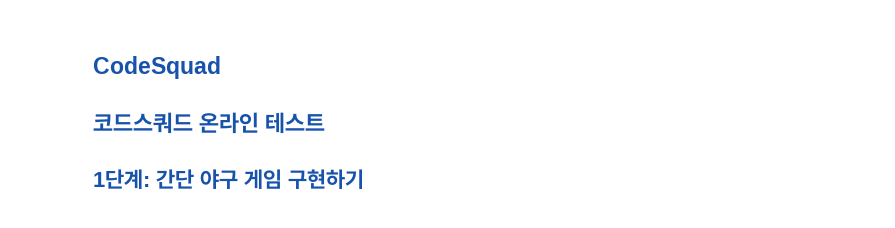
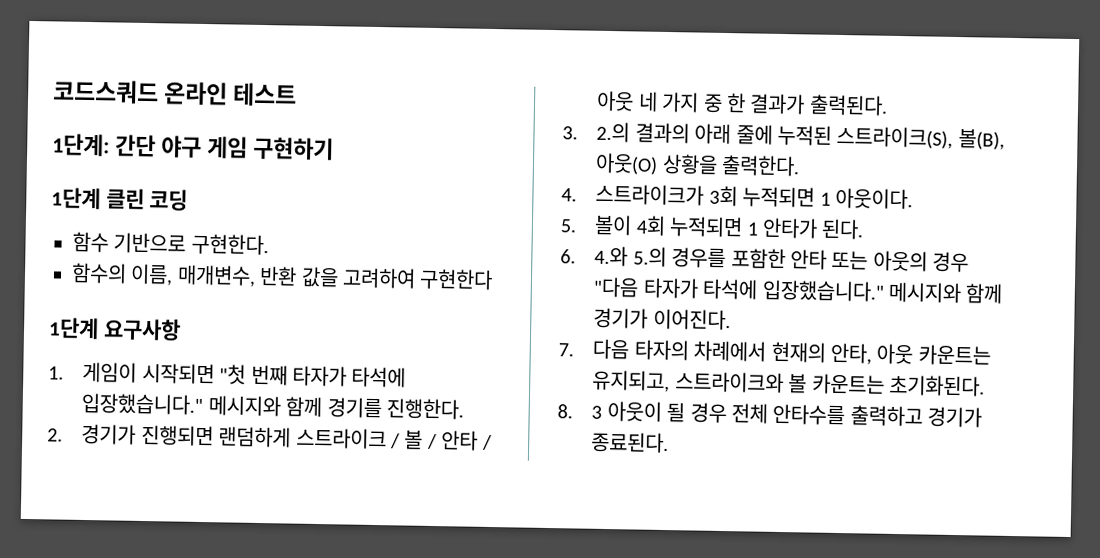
- CodeSquad
+ 1단계 클린 코딩
+ 함수 기반으로 구현한다.
+ 함수의 이름, 매개변수, 반환 값을 고려하여 구현한다
+ 1단계 요구사항
+ 1. 게임이 시작되면 "첫 번째 타자가 타석에 입장했습니다." 메시지와 함께 경기를 진행한다.
+ 2. 경기가 진행되면 랜덤하게 스트라이크 / 볼 / 안타 / 아웃 네 가지 중 한 결과가 출력된다.
+ 3. 2.의 결과의 아래 줄에 누적된 스트라이크(S), 볼(B), 아웃(O) 상황을 출력한다.
+ 4. 스트라이크가 3회 누적되면 1 아웃이다.
+ 5. 볼이 4회 누적되면 1 안타가 된다.
+ 6. 4.와 5.의 경우를 포함한 안타 또는 아웃의 경우 "다음 타자가 타석에 입장했습니다." 메시지와 함께 경기가 이어진다.
+ 7. 다음 타자의 차례에서 현재의 안타, 아웃 카운트는 유지되고, 스트라이크와 볼 카운트는 초기화된다.
+ 8. 3 아웃이 될 경우 전체 안타수를 출력하고 경기가 종료된다.

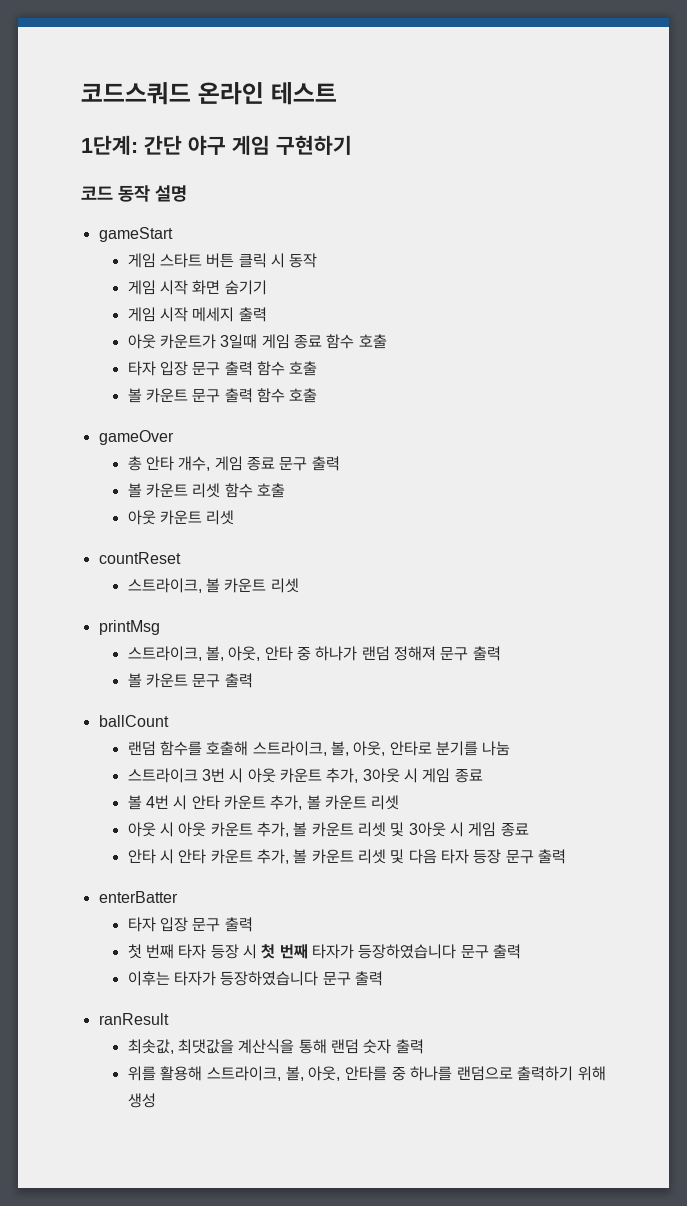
- 1단계 클린 코딩
- 함수 기반으로 구현한다.
- 함수의 이름, 매개변수, 반환 값을 고려하여 구현한다
- 1단계 요구사항
- 1. 게임이 시작되면 "첫 번째 타자가 타석에 입장했습니다." 메시지와 함께 경기를 진행한다.
- 2. 경기가 진행되면 랜덤하게 스트라이크 / 볼 / 안타 / 아웃 네 가지 중 한 결과가 출력된다.
- 3. 2.의 결과의 아래 줄에 누적된 스트라이크(S), 볼(B), 아웃(O) 상황을 출력한다.
- 4. 스트라이크가 3회 누적되면 1 아웃이다.
- 5. 볼이 4회 누적되면 1 안타가 된다.
- 6. 4.와 5.의 경우를 포함한 안타 또는 아웃의 경우 "다음 타자가 타석에 입장했습니다." 메시지와 함께 경기가 이어진다.
- 7. 다음 타자의 차례에서 현재의 안타, 아웃 카운트는 유지되고, 스트라이크와 볼 카운트는 초기화된다.
- 8. 3 아웃이 될 경우 전체 안타수를 출력하고 경기가 종료된다.
+ 코드 동작 설명
+ gameStart
+ 게임 스타트 버튼 클릭 시 동작
+ 게임 시작 화면 숨기기
+ 게임 시작 메세지 출력
+ 아웃 카운트가 3일때 게임 종료 함수 호출
+ 타자 입장 문구 출력 함수 호출
+ 볼 카운트 문구 출력 함수 호출
+ gameOver
+ 총 안타 개수, 게임 종료 문구 출력
+ 볼 카운트 리셋 함수 호출
+ 아웃 카운트 리셋
+ countReset
+ 스트라이크, 볼 카운트 리셋
+ printMsg
+ 스트라이크, 볼, 아웃, 안타 중 하나가 랜덤 정해져 문구 출력
+ 볼 카운트 문구 출력
+ ballCount
+ 랜덤 함수를 호출해 스트라이크, 볼, 아웃, 안타로 분기를 나눔
+ 스트라이크 3번 시 아웃 카운트 추가, 3아웃 시 게임 종료
+ 볼 4번 시 안타 카운트 추가, 볼 카운트 리셋
+ 아웃 시 아웃 카운트 추가, 볼 카운트 리셋 및 3아웃 시 게임 종료
+ 안타 시 안타 카운트 추가, 볼 카운트 리셋 및 다음 타자 등장 문구 출력
+ enterBatter
+ 타자 입장 문구 출력
+ 첫 번째 타자 등장 시 첫 번째 타자가 등장하였습니다 문구 출력
+ 이후는 타자가 등장하였습니다 문구 출력
+ ranResult
+ 최솟값, 최댓값을 계산식을 통해 랜덤 숫자 출력
+ 위를 활용해 스트라이크, 볼, 아웃, 안타를 중 하나를 랜덤으로 출력하기 위해 생성

